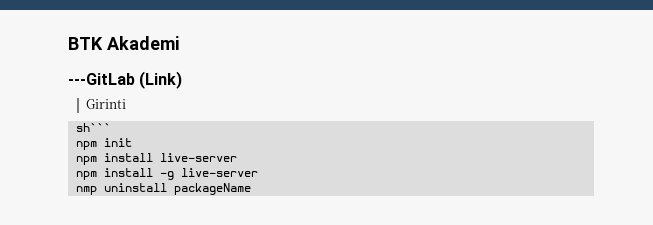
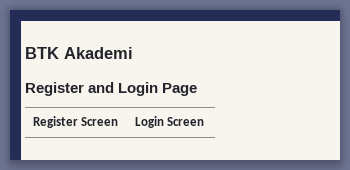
- ---GitLab (Link)
- Girinti
- sh```
- npm init
- npm install live-server
- npm install -g live-server
- nmp uninstall packageName
+ Register and Login Page
+ Register Screen | Login Screen

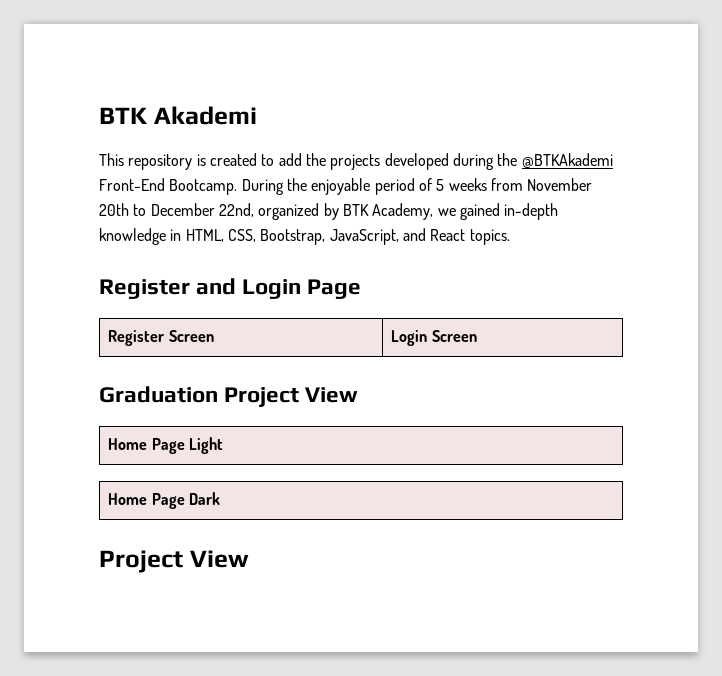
+ This repository is created to add the projects developed during the @BTKAkademi Front-End Bootcamp. During the enjoyable period of 5 weeks from November 20th to December 22nd, organized by BTK Academy, we gained in-depth knowledge in HTML, CSS, Bootstrap, JavaScript, and React topics.
+ Graduation Project View
+ Home Page Light
+ Home Page Dark
+ Project View

